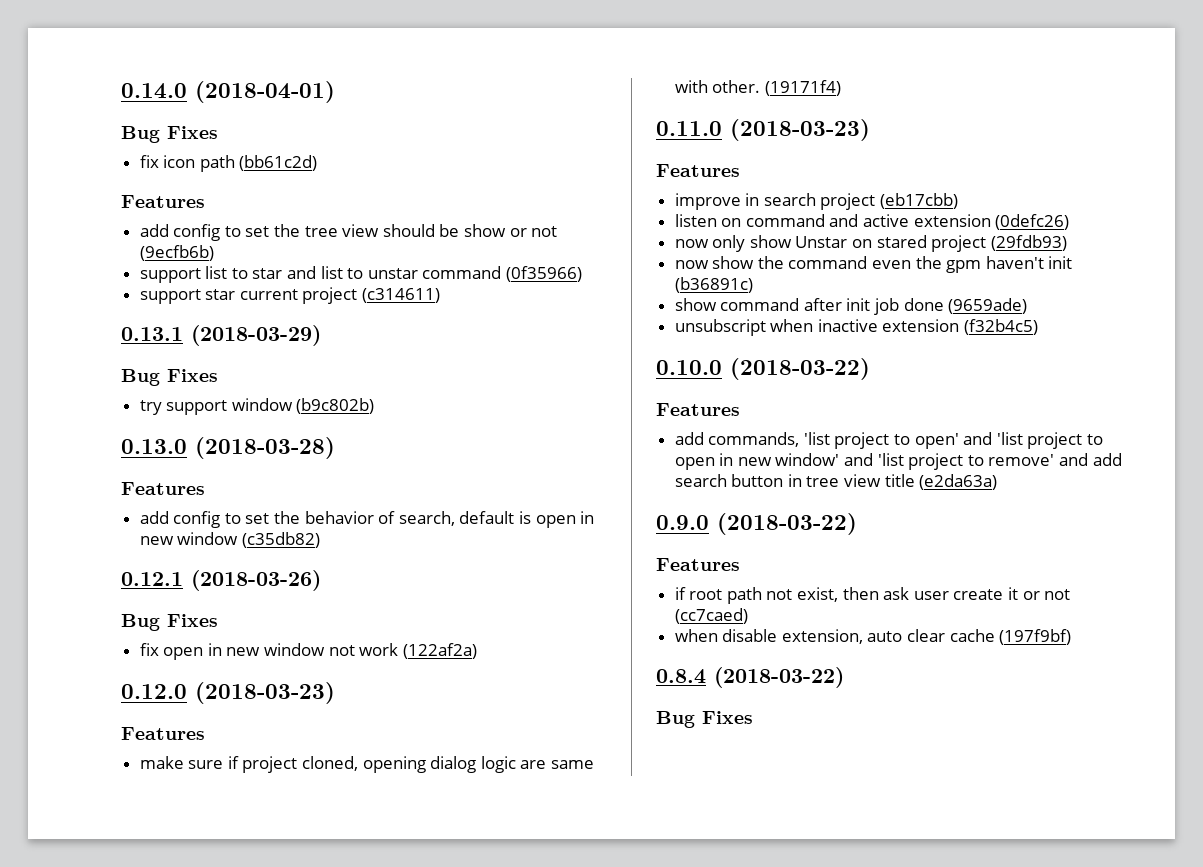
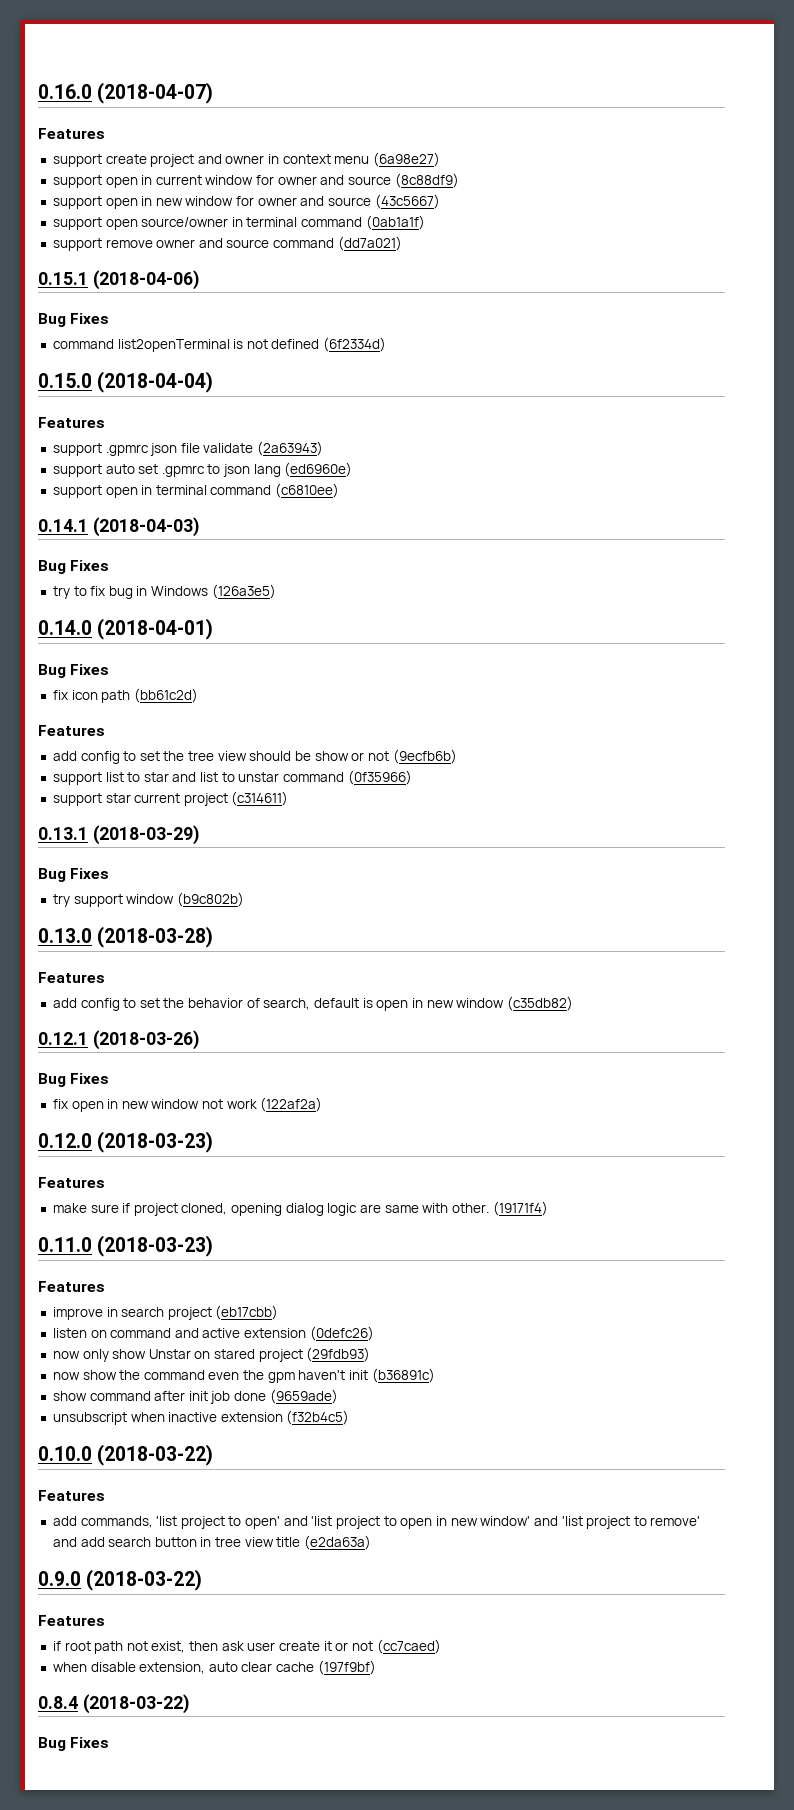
+ 0.16.0 (2018-04-07)
+ Features
+ support create project and owner in context menu (6a98e27)
+ support open in current window for owner and source (8c88df9)
+ support open in new window for owner and source (43c5667)
+ support open source/owner in terminal command (0ab1a1f)
+ support remove owner and source command (dd7a021)
+ 0.15.1 (2018-04-06)
+ Bug Fixes
+ command list2openTerminal is not defined (6f2334d)
+ 0.15.0 (2018-04-04)
+ Features
+ support .gpmrc json file validate (2a63943)
+ support auto set .gpmrc to json lang (ed6960e)
+ support open in terminal command (c6810ee)
+ 0.14.1 (2018-04-03)
+ Bug Fixes
+ try to fix bug in Windows (126a3e5)

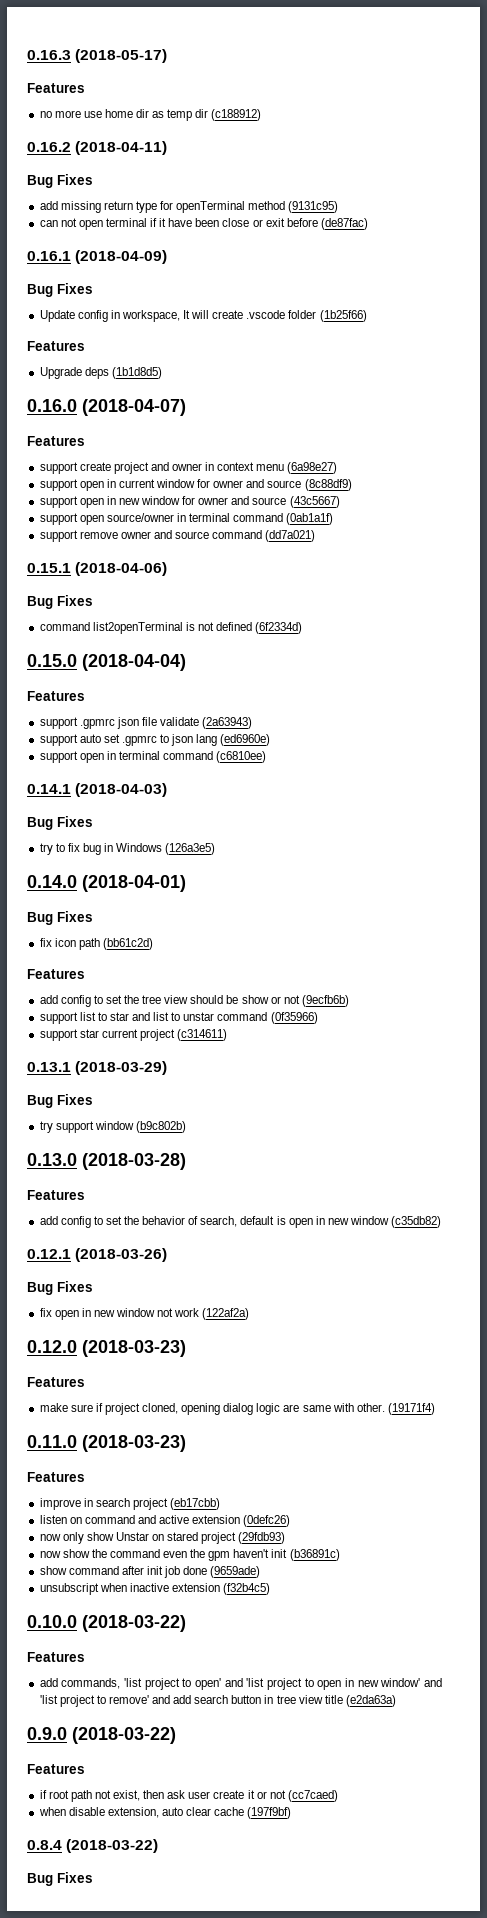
+ 0.16.3 (2018-05-17)
+ Features
+ no more use home dir as temp dir (c188912)
+ 0.16.2 (2018-04-11)
+ Bug Fixes
+ add missing return type for openTerminal method (9131c95)
+ can not open terminal if it have been close or exit before (de87fac)
+ 0.16.1 (2018-04-09)
+ Bug Fixes
+ Update config in workspace, It will create .vscode folder (1b25f66)
+ Features
+ Upgrade deps (1b1d8d5)

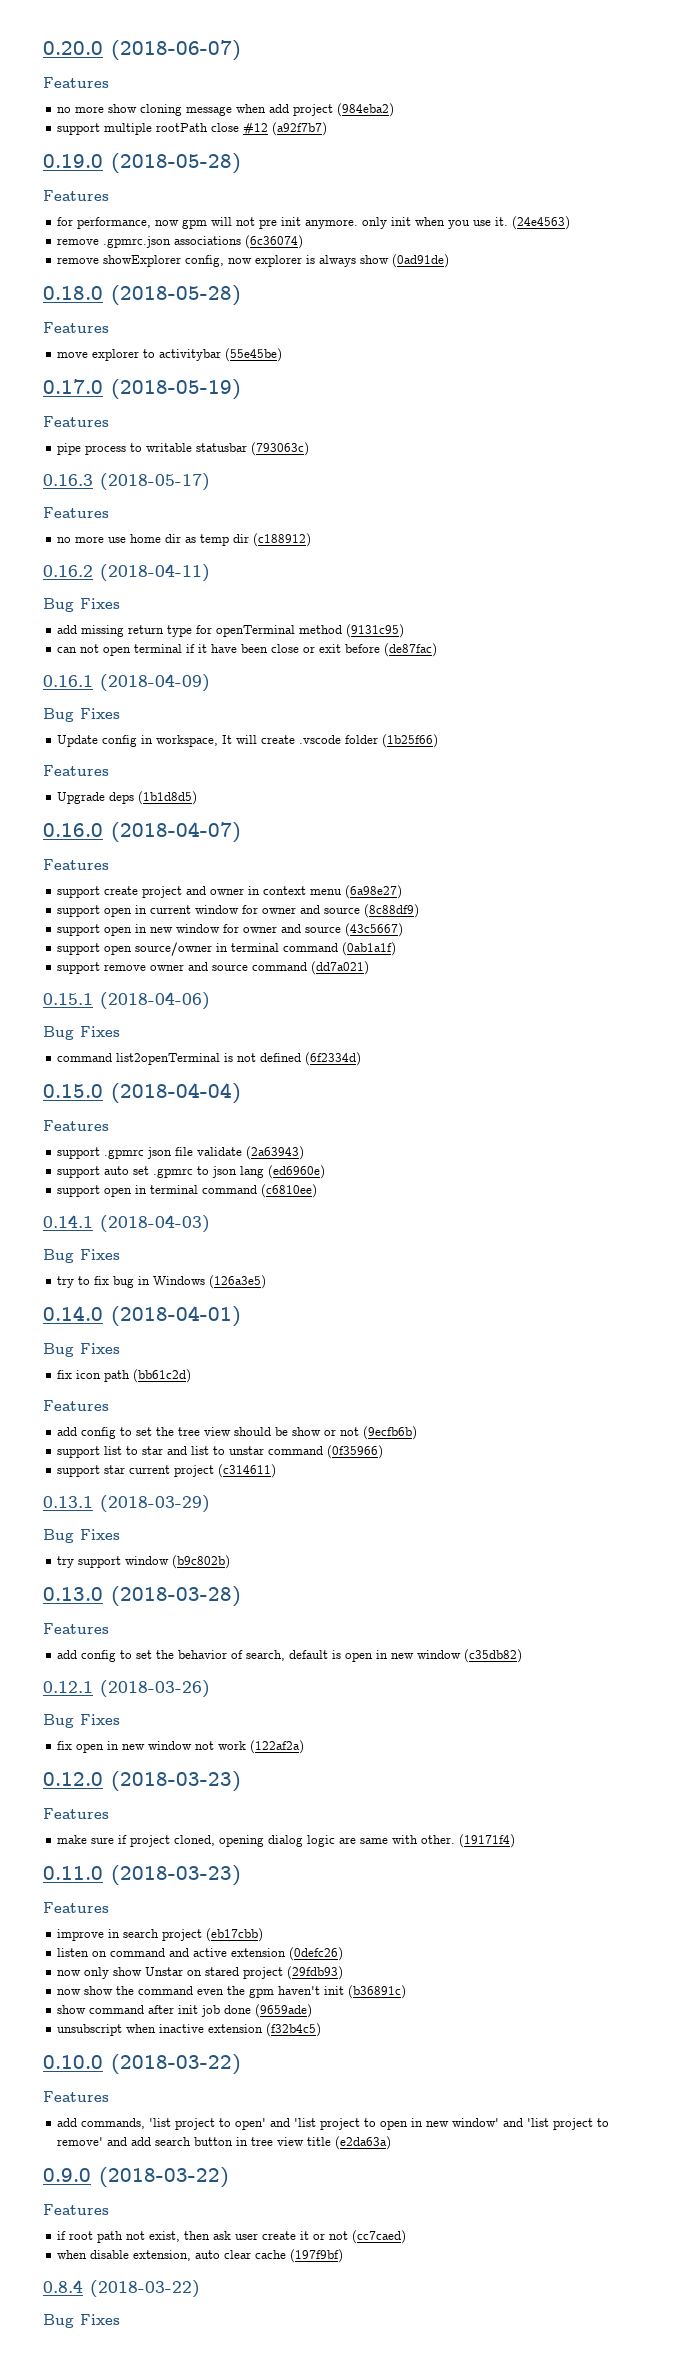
+ 0.20.0 (2018-06-07)
+ Features
+ no more show cloning message when add project (984eba2)
+ support multiple rootPath close #12 (a92f7b7)
+ 0.19.0 (2018-05-28)
+ Features
+ for performance, now gpm will not pre init anymore. only init when you use it. (24e4563)
+ remove .gpmrc.json associations (6c36074)
+ remove showExplorer config, now explorer is always show (0ad91de)
+ 0.18.0 (2018-05-28)
+ Features
+ move explorer to activitybar (55e45be)
+ 0.17.0 (2018-05-19)
+ Features
+ pipe process to writable statusbar (793063c)

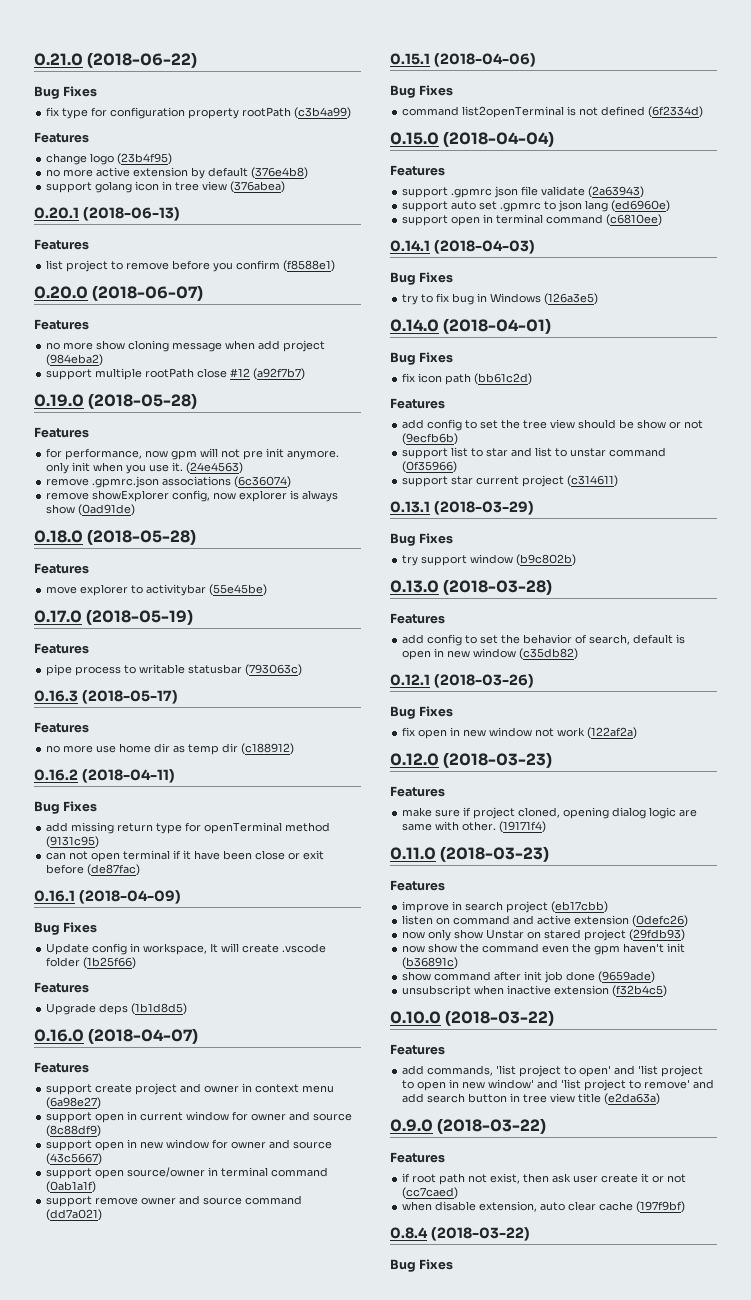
+ 0.21.0 (2018-06-22)
+ Bug Fixes
+ fix type for configuration property rootPath (c3b4a99)
+ Features
+ change logo (23b4f95)
+ no more active extension by default (376e4b8)
+ support golang icon in tree view (376abea)
+ 0.20.1 (2018-06-13)
+ Features
+ list project to remove before you confirm (f8588e1)

